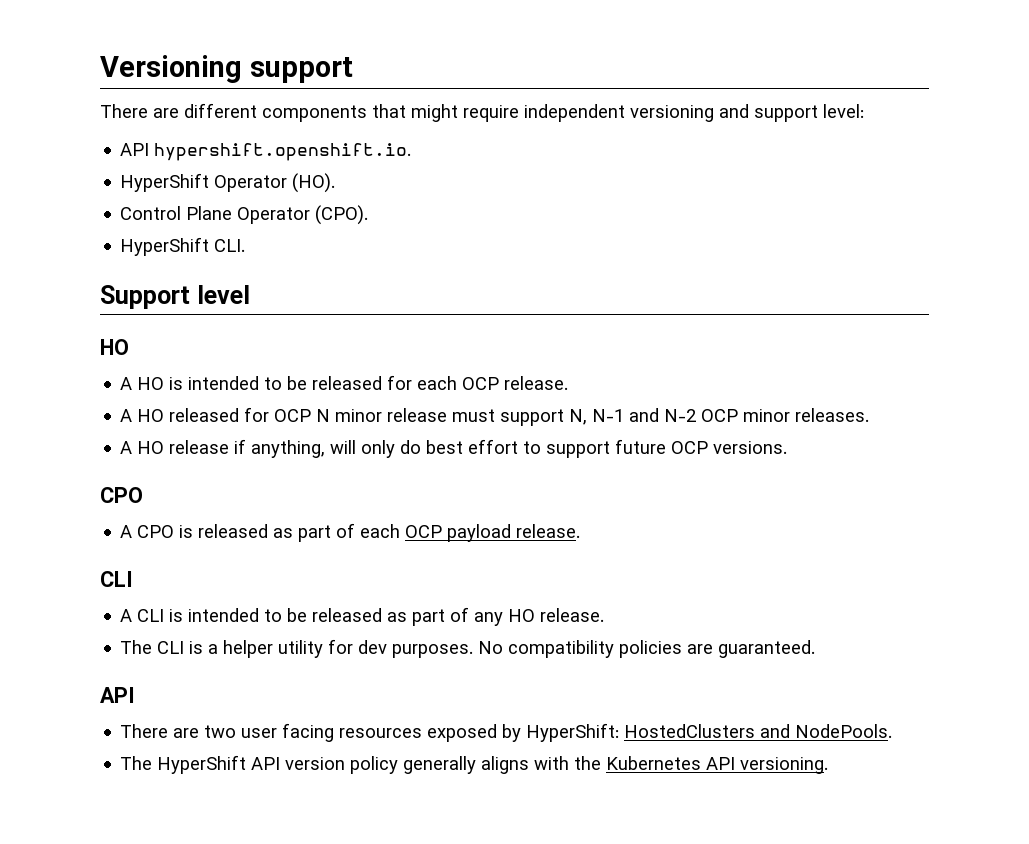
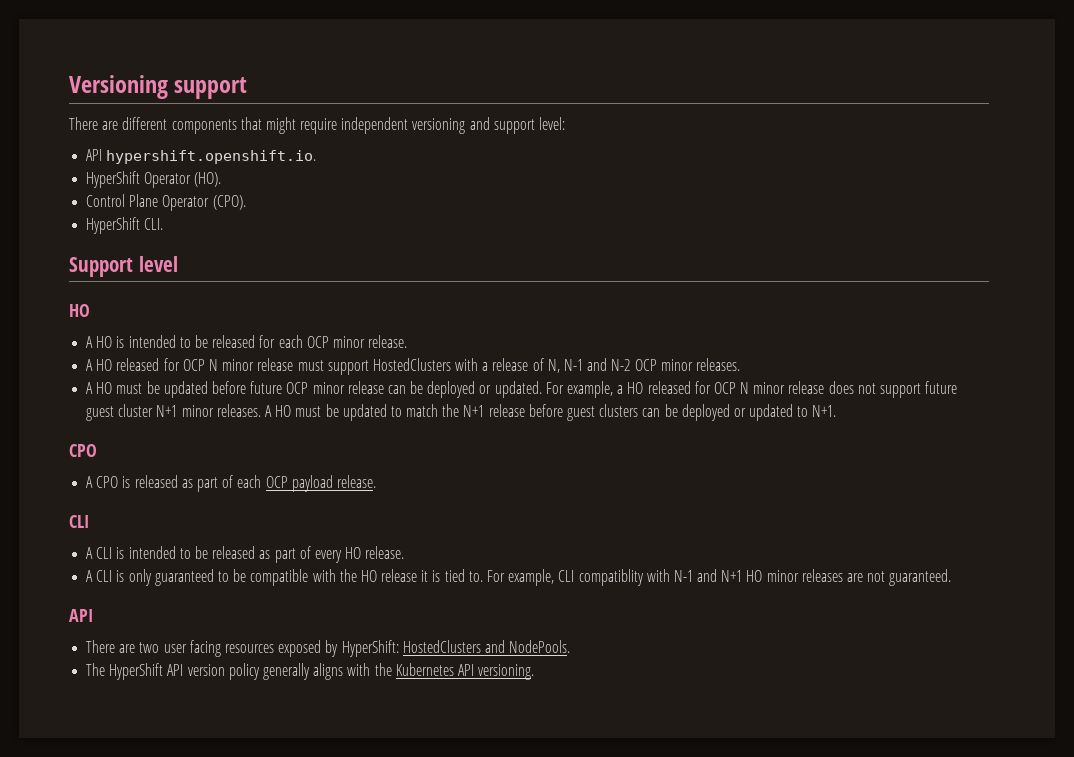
- A HO is intended to be released for each OCP release.
+ A HO is intended to be released for each OCP minor release.
- A HO released for OCP N minor release must support N, N-1 and N-2 OCP minor releases.
+ A HO released for OCP N minor release must support HostedClusters with a release of N, N-1 and N-2 OCP minor releases.
- A HO release if anything, will only do best effort to support future OCP versions.
+ A HO must be updated before future OCP minor release can be deployed or updated. For example, a HO released for OCP N minor release does not support future guest cluster N+1 minor releases. A HO must be updated to match the N+1 release before guest clusters can be deployed or updated to N+1.
- A CLI is intended to be released as part of any HO release.
+ A CLI is intended to be released as part of every HO release.
- The CLI is a helper utility for dev purposes. No compatibility policies are guaranteed.
+ A CLI is only guaranteed to be compatible with the HO release it is tied to. For example, CLI compatiblity with N-1 and N+1 HO minor releases are not guaranteed.

